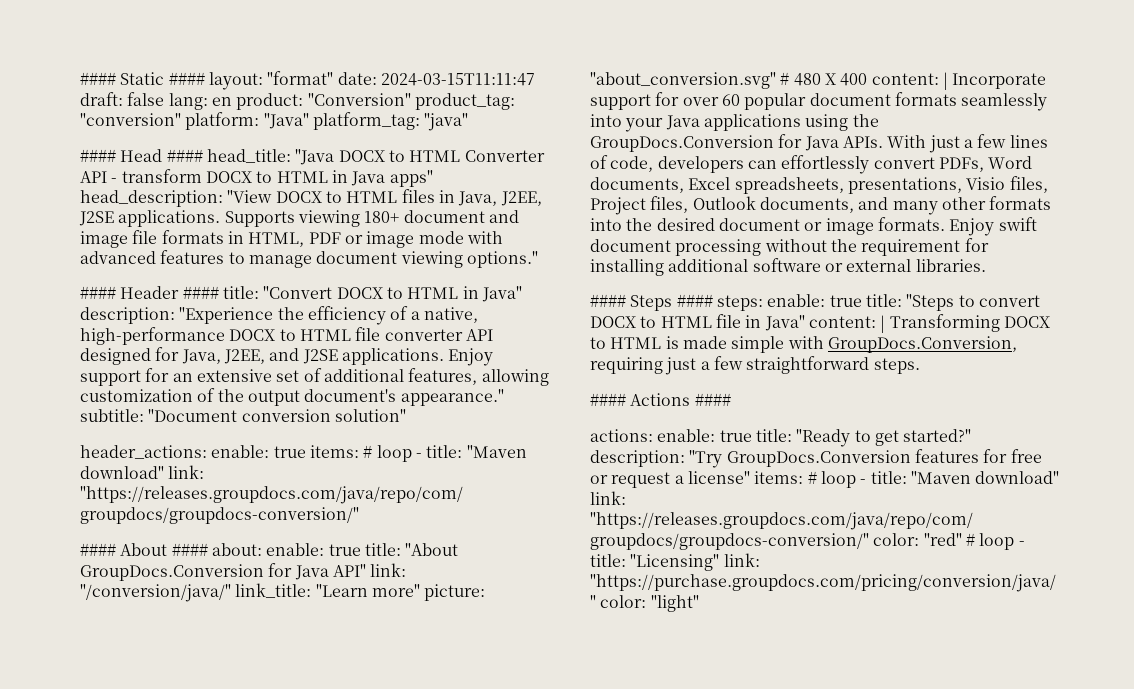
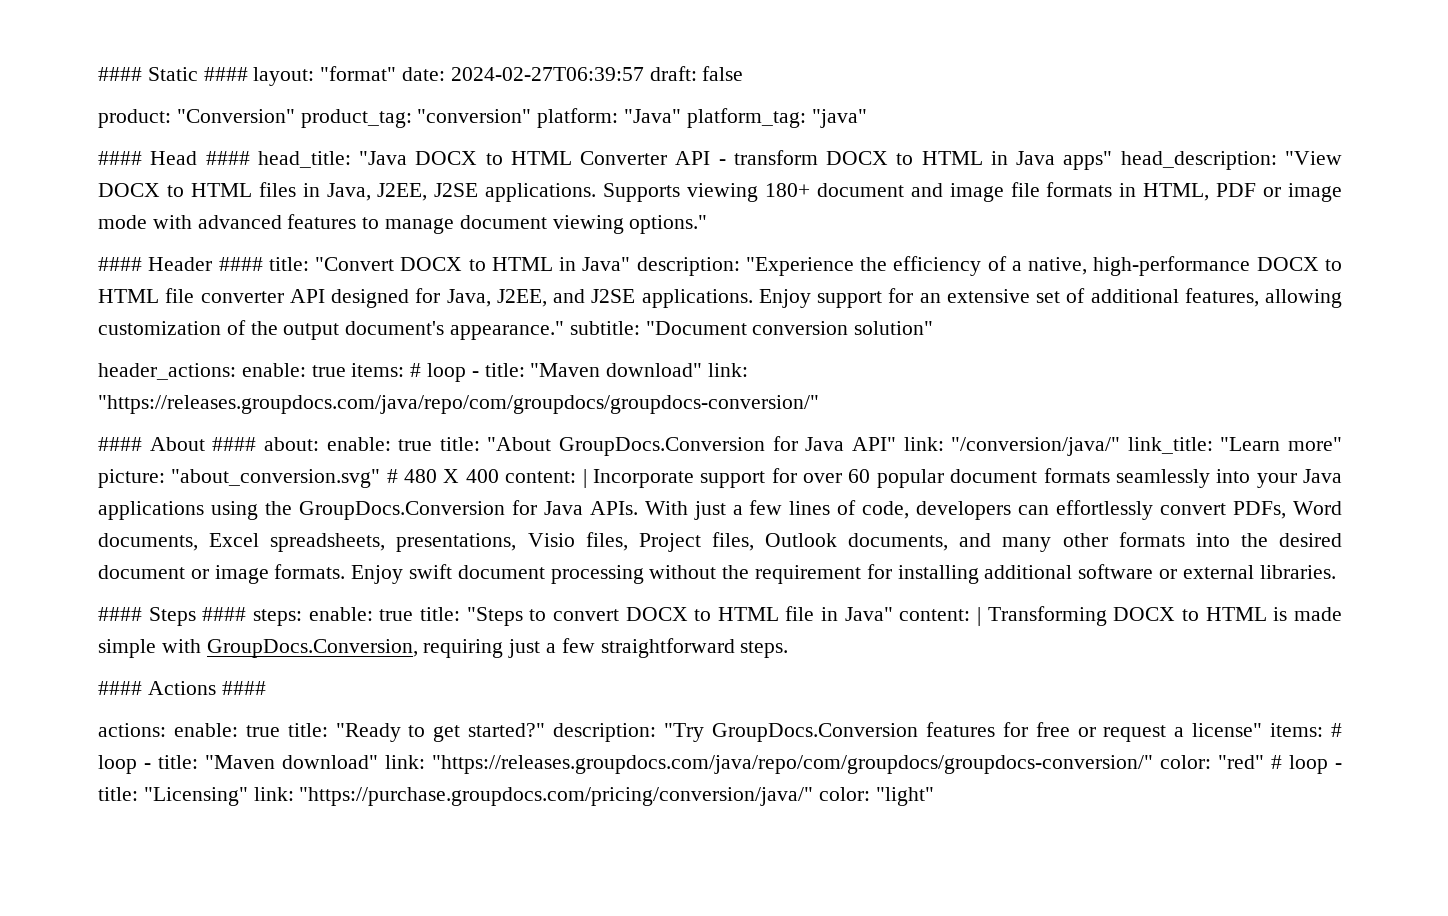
- #### Static #### layout: "format" date: 2024-03-15T11:11:47 draft: false lang: en product: "Conversion" product_tag: "conversion" platform: "Java" platform_tag: "java"
+ #### Static #### layout: "format" date: 2024-02-27T06:39:57 draft: false
+ product: "Conversion" product_tag: "conversion" platform: "Java" platform_tag: "java"

